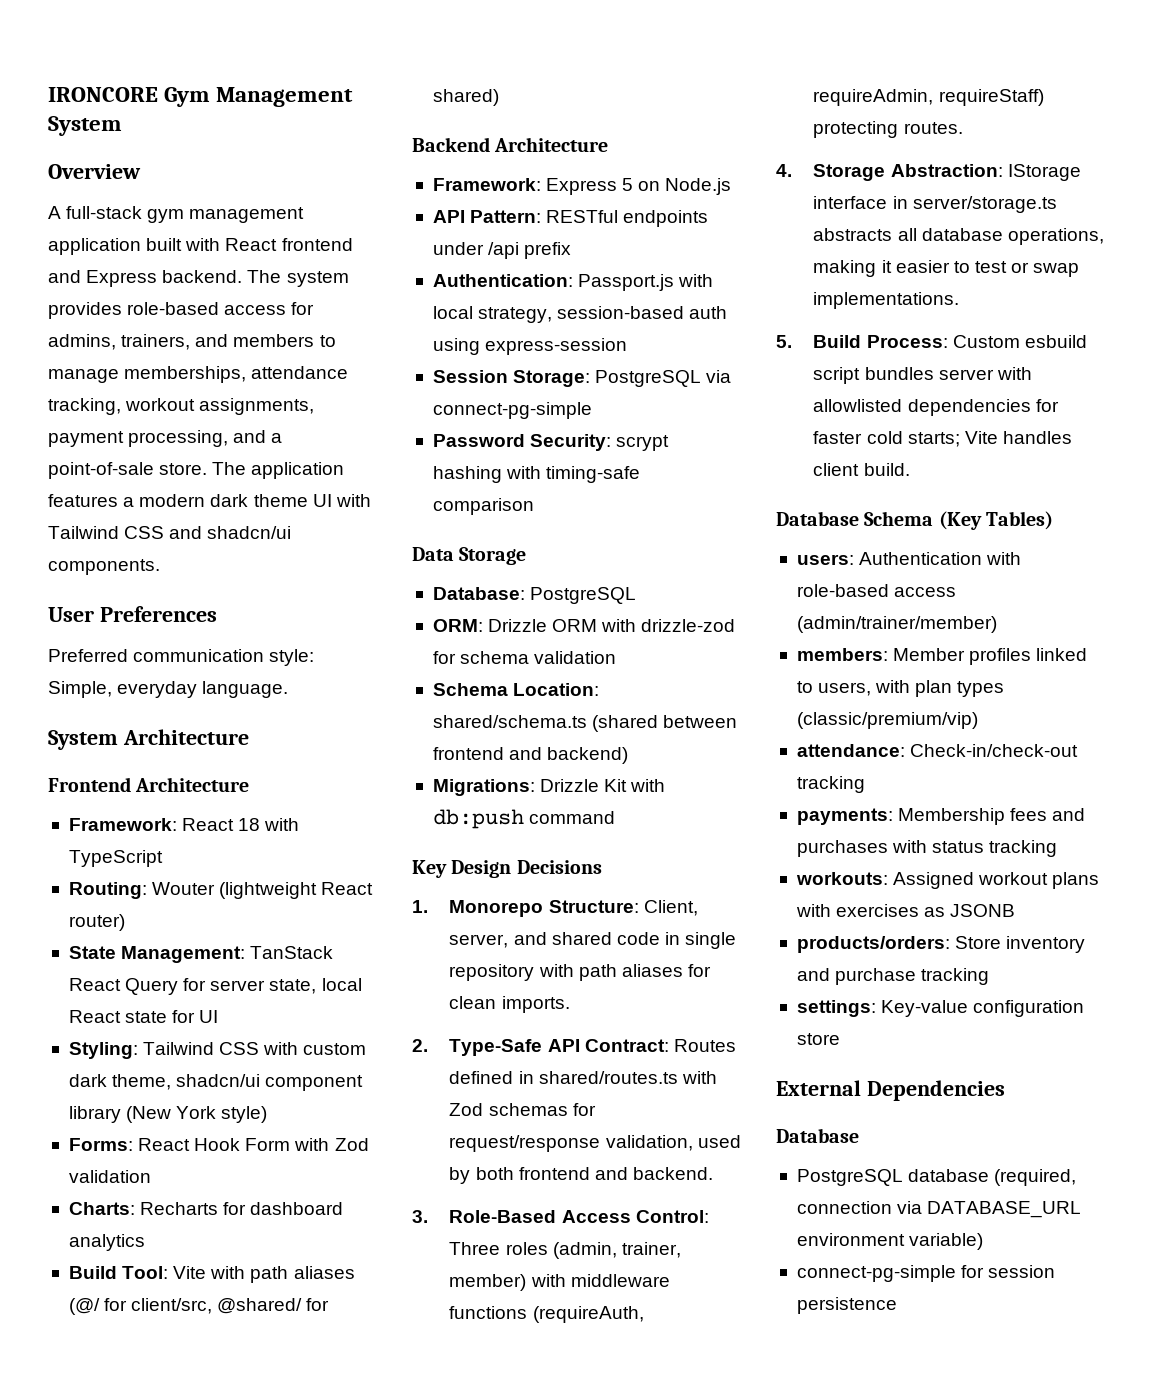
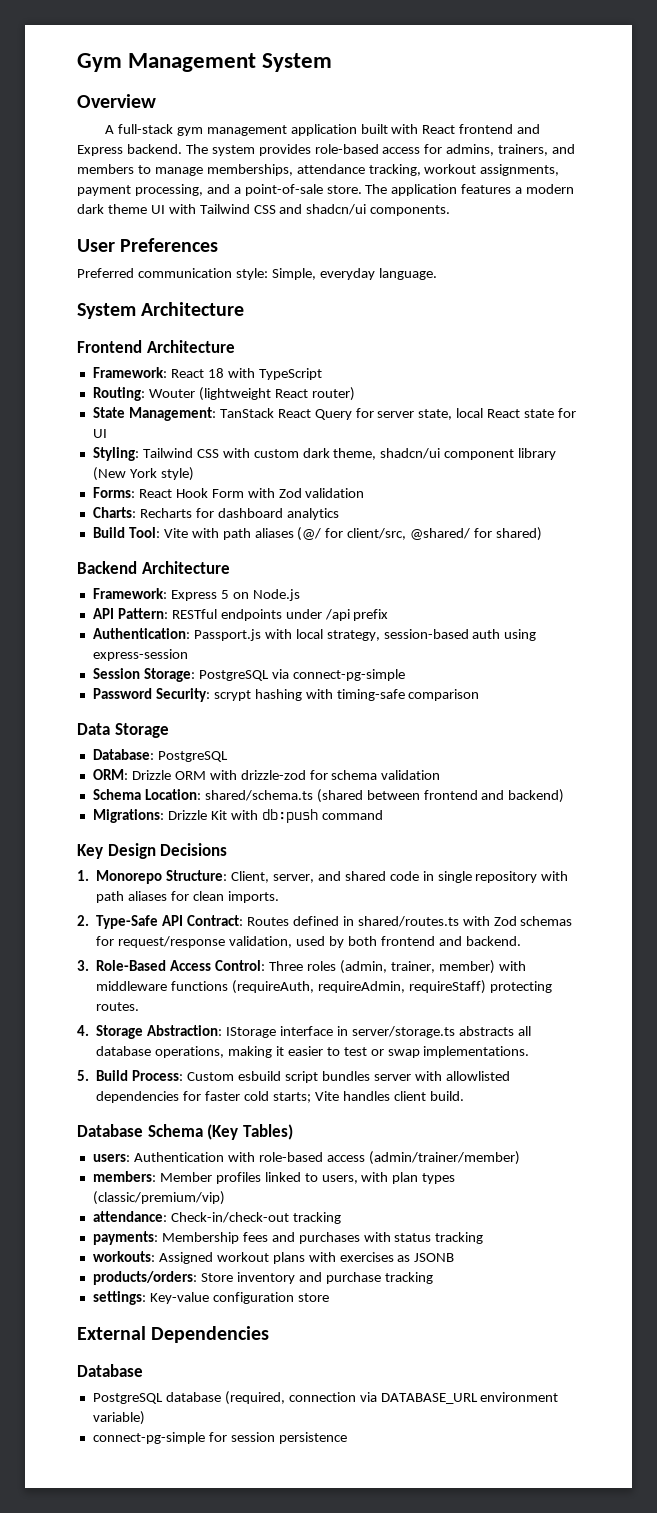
- IRONCORE Gym Management System
+ Gym Management System

